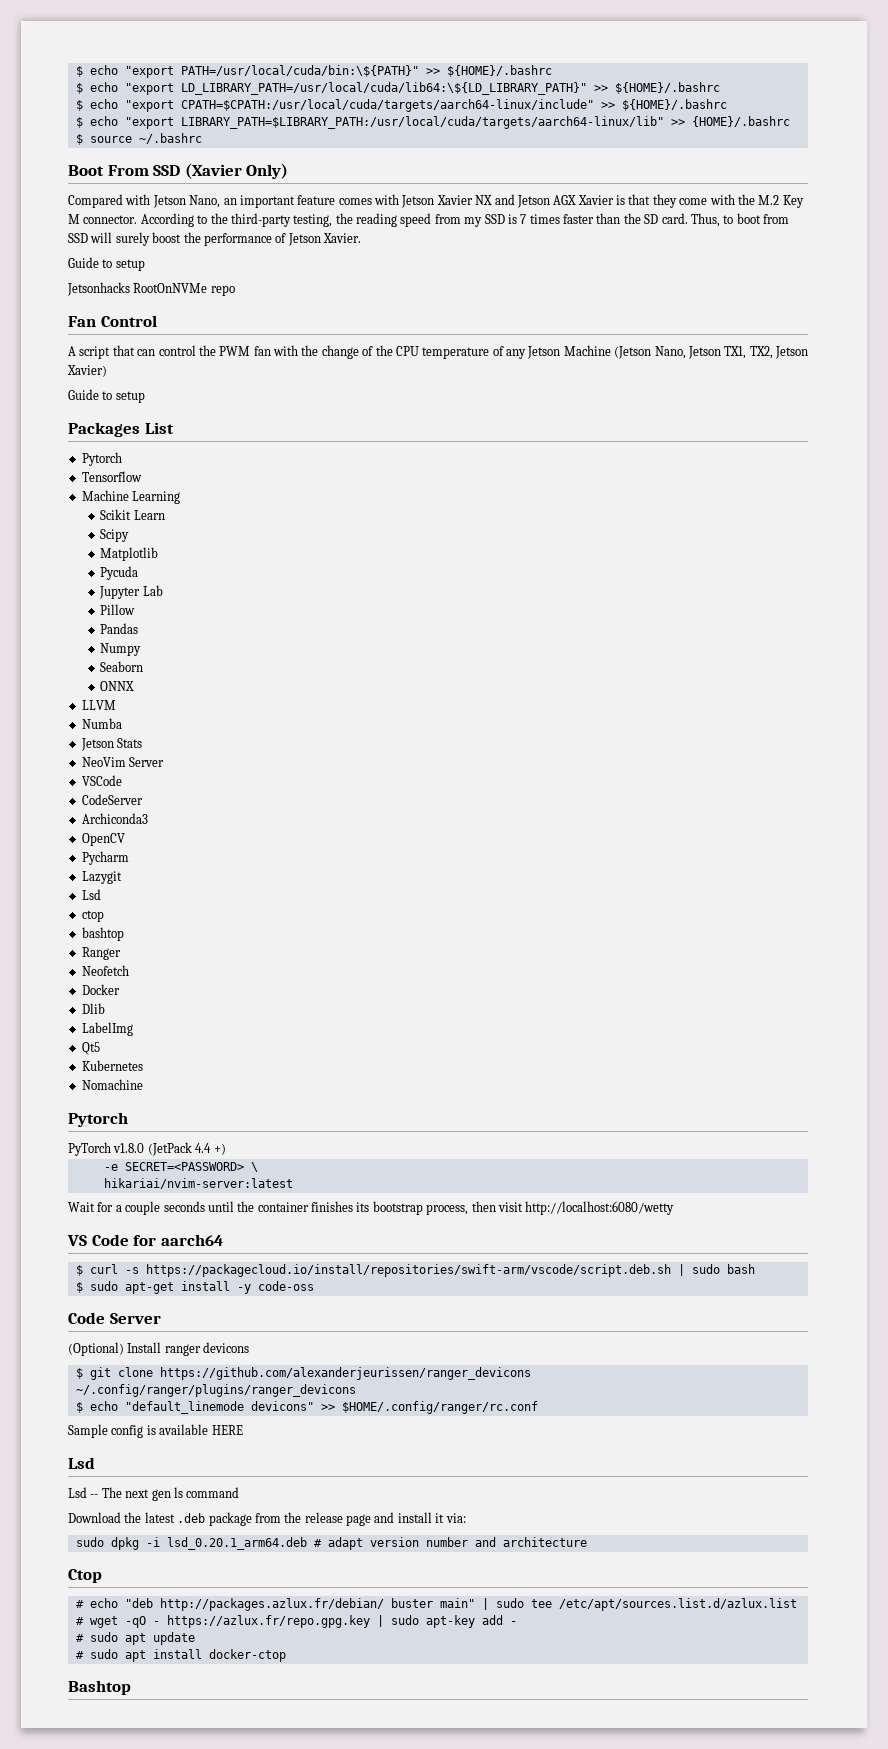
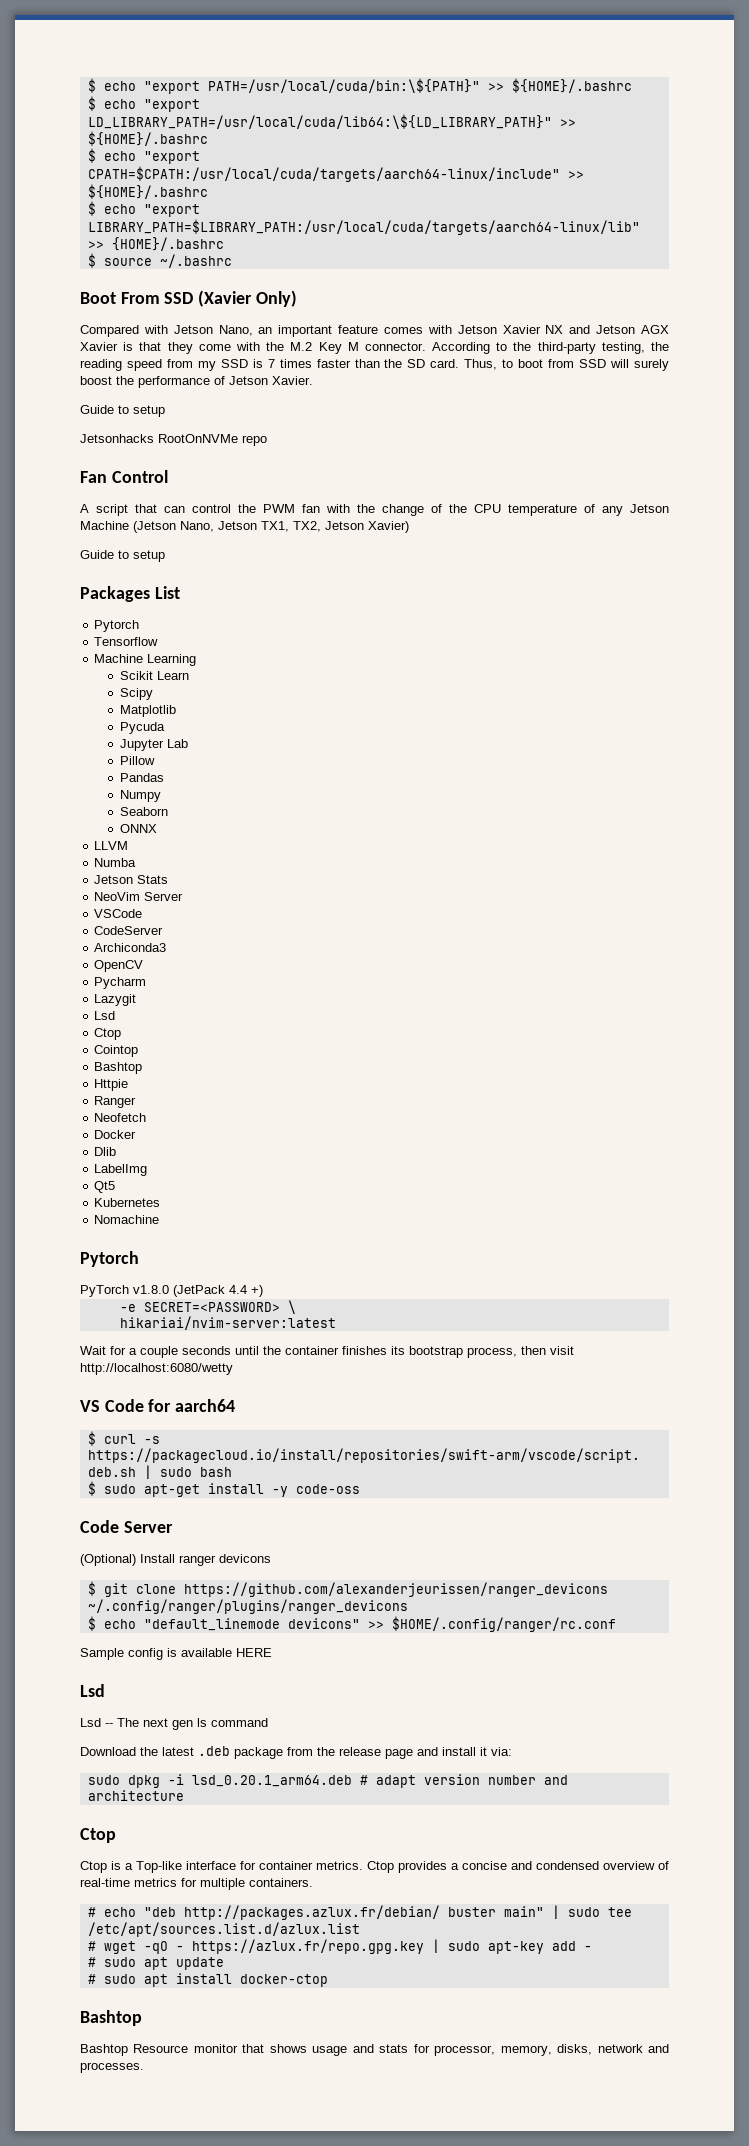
  Lazygit
  Lsd
- ctop
- bashtop
+ Ctop
+ Cointop
+ Bashtop
+ Httpie
+ Ctop is a Top-like interface for container metrics. Ctop provides a concise and condensed overview of real-time metrics for multiple containers.
+ Bashtop Resource monitor that shows usage and stats for processor, memory, disks, network and processes.

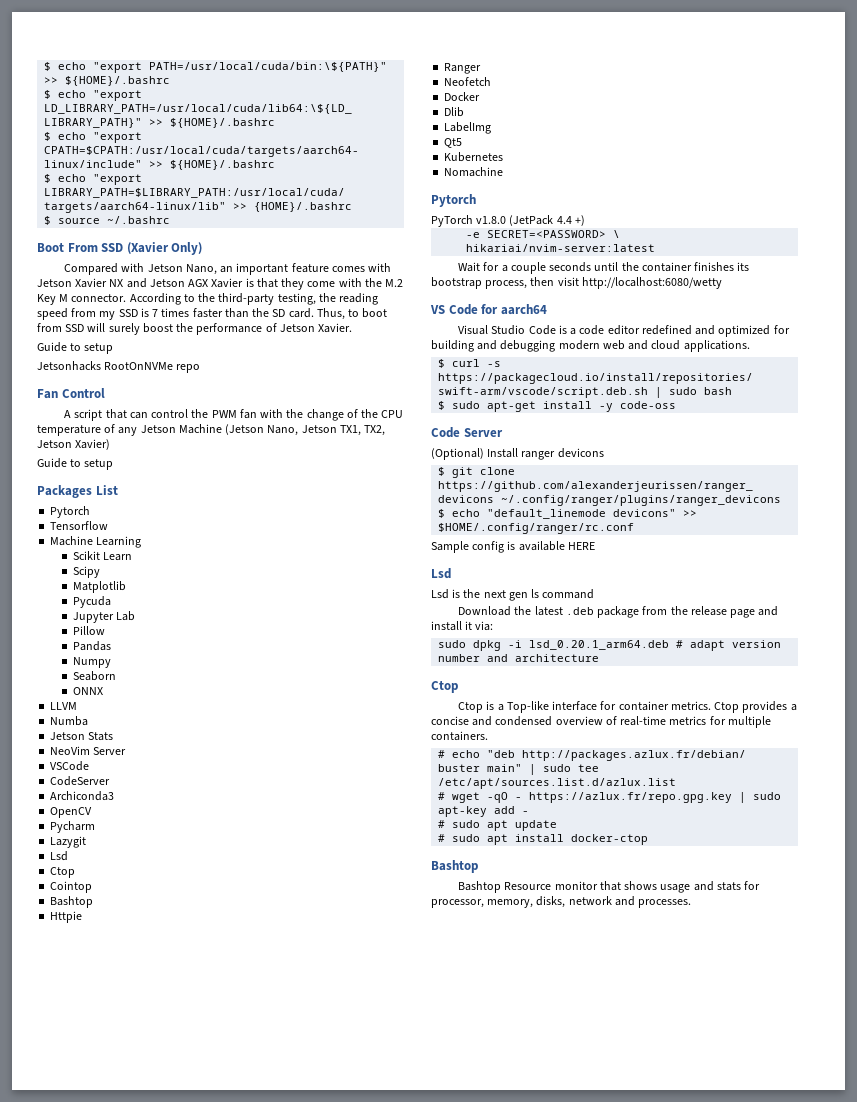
+ Visual Studio Code is a code editor redefined and optimized for building and debugging modern web and cloud applications.
- Lsd -- The next gen ls command
+ Lsd is the next gen ls command

